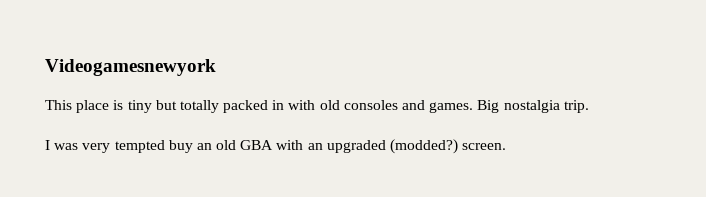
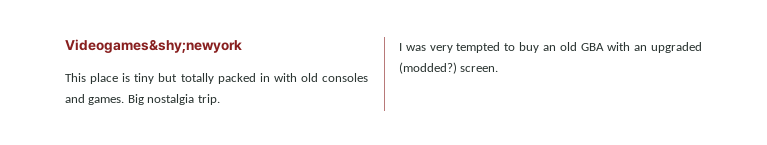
- Videogamesnewyork
+ Videogames&shy;newyork
- I was very tempted buy an old GBA with an upgraded (modded?) screen.
+ I was very tempted to buy an old GBA with an upgraded (modded?) screen.

